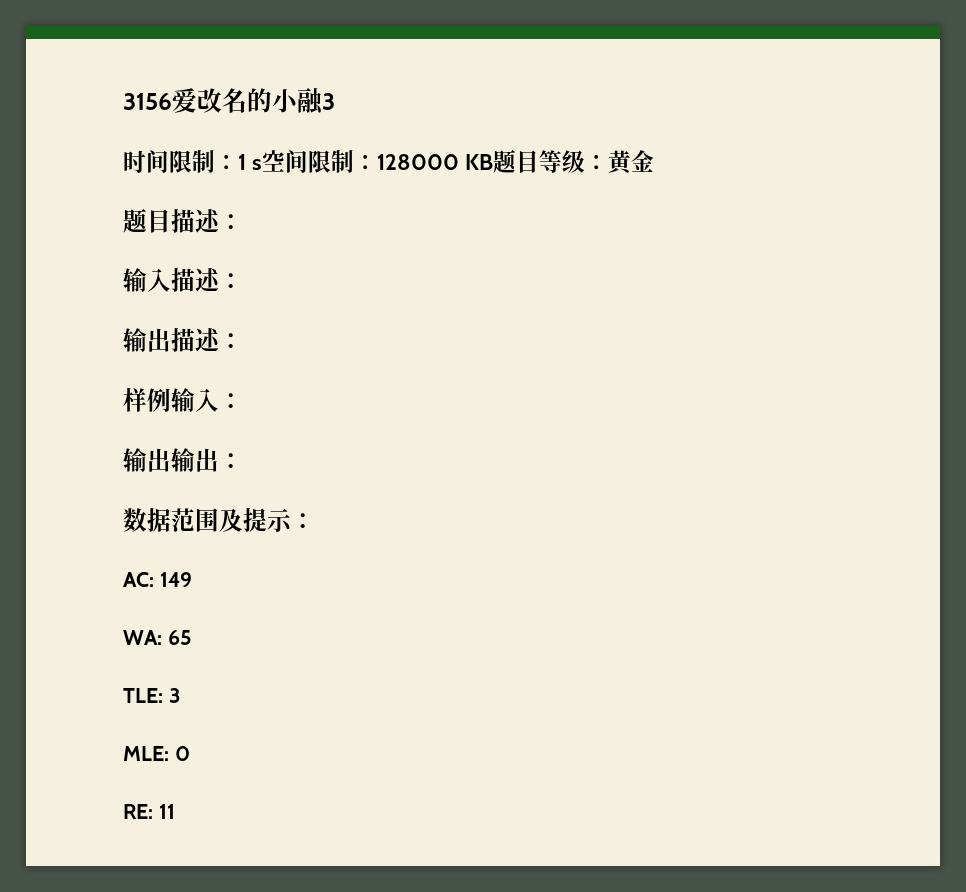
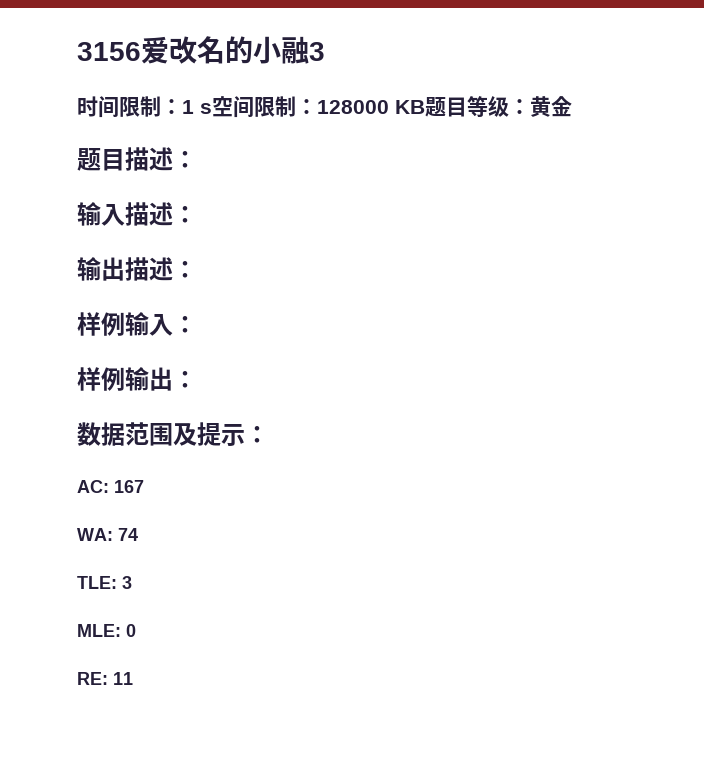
- 输出输出：
+ 样例输出：
- AC: 149
+ AC: 167
- WA: 65
+ WA: 74

